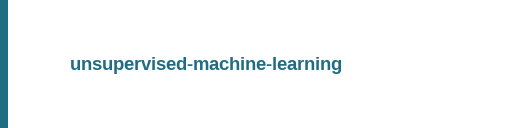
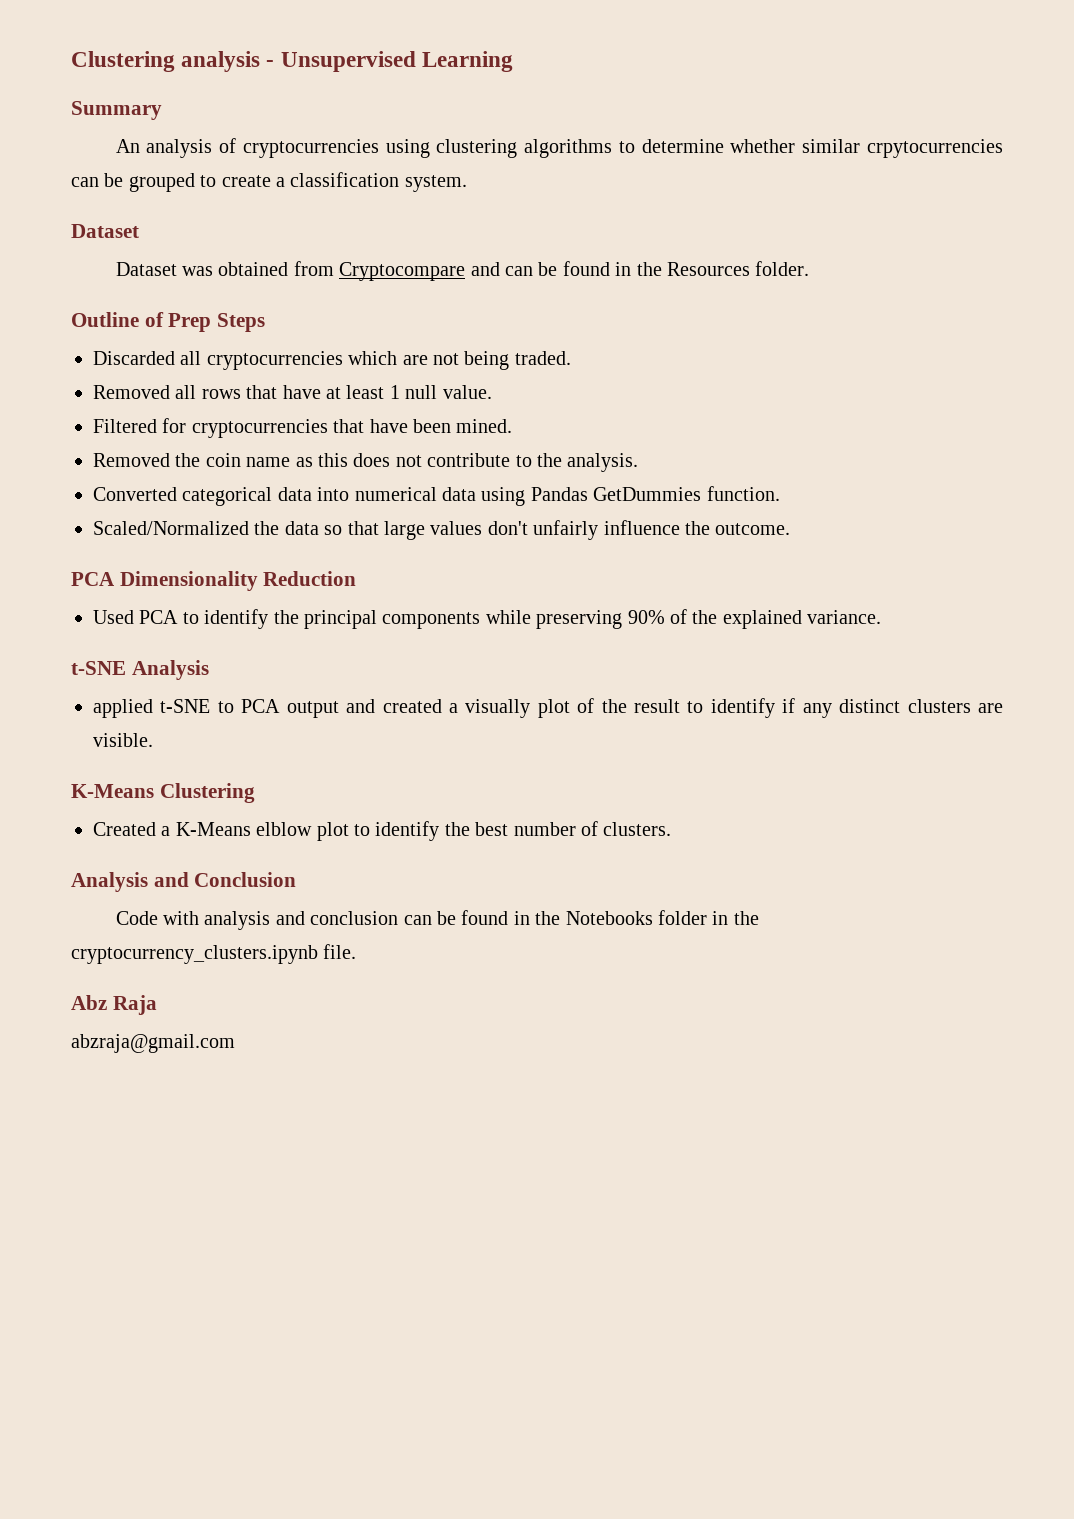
- unsupervised-machine-learning
+ Clustering analysis - Unsupervised Learning
+ Summary
+ An analysis of cryptocurrencies using clustering algorithms to determine whether similar crpytocurrencies can be grouped to create a classification system.
+ Dataset
+ Dataset was obtained from Cryptocompare and can be found in the Resources folder.
+ Outline of Prep Steps
+ Discarded all cryptocurrencies which are not being traded.
+ Removed all rows that have at least 1 null value.
+ Filtered for cryptocurrencies that have been mined.
+ Removed the coin name as this does not contribute to the analysis.
+ Converted categorical data into numerical data using Pandas GetDummies function.
+ Scaled/Normalized the data so that large values don't unfairly influence the outcome.
+ PCA Dimensionality Reduction
+ Used PCA to identify the principal components while preserving 90% of the explained variance.
+ t-SNE Analysis
+ applied t-SNE to PCA output and created a visually plot of the result to identify if any distinct clusters are visible.
+ K-Means Clustering
+ Created a K-Means elblow plot to identify the best number of clusters.
+ Analysis and Conclusion
+ Code with analysis and conclusion can be found in the Notebooks folder in the cryptocurrency_clusters.ipynb file.
+ Abz Raja
+ abzraja@gmail.com

